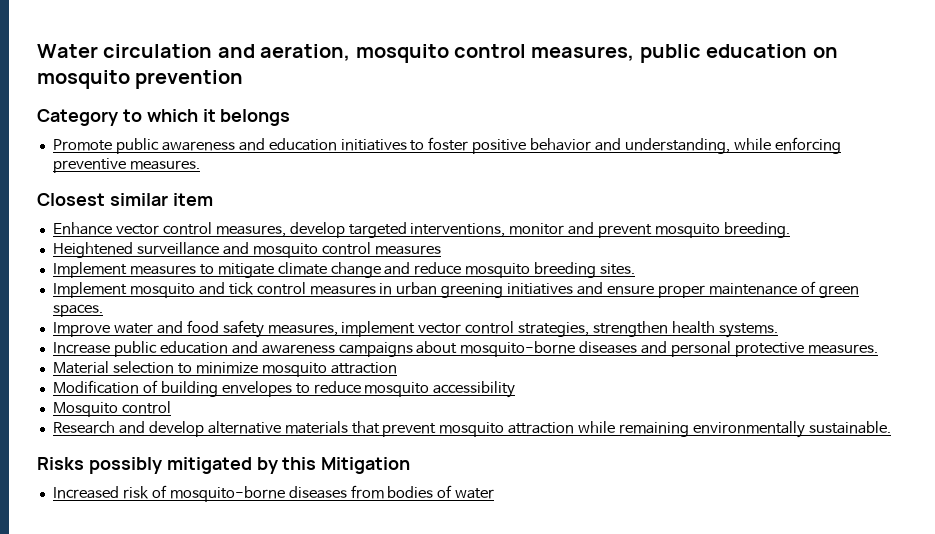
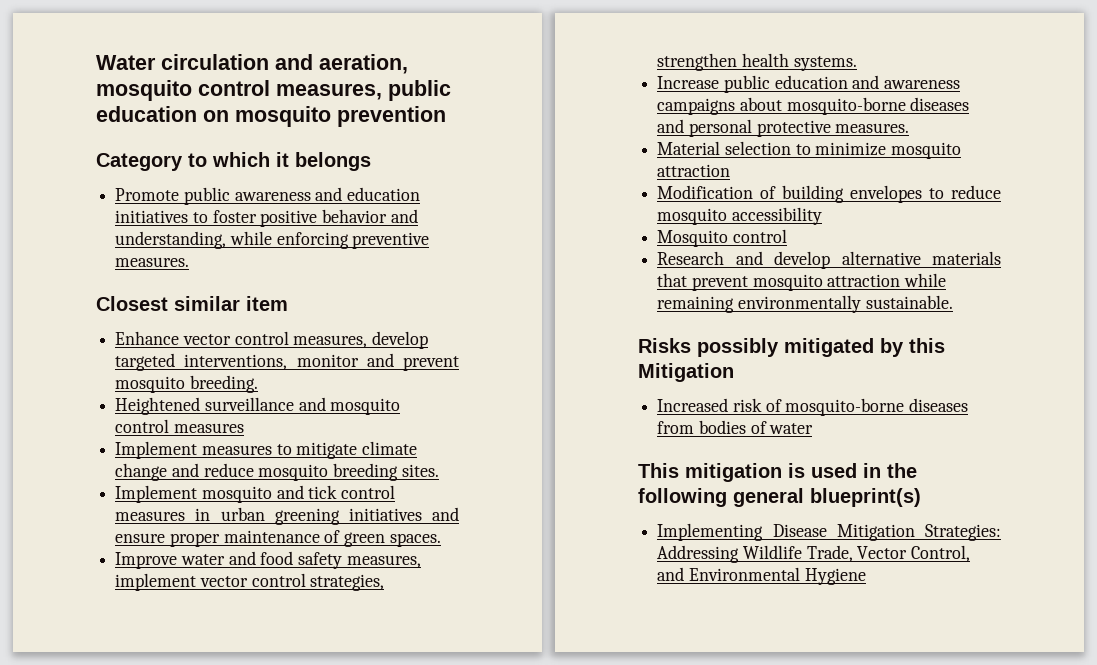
+ This mitigation is used in the following general blueprint(s)
+ Implementing Disease Mitigation Strategies: Addressing Wildlife Trade, Vector Control, and Environmental Hygiene

